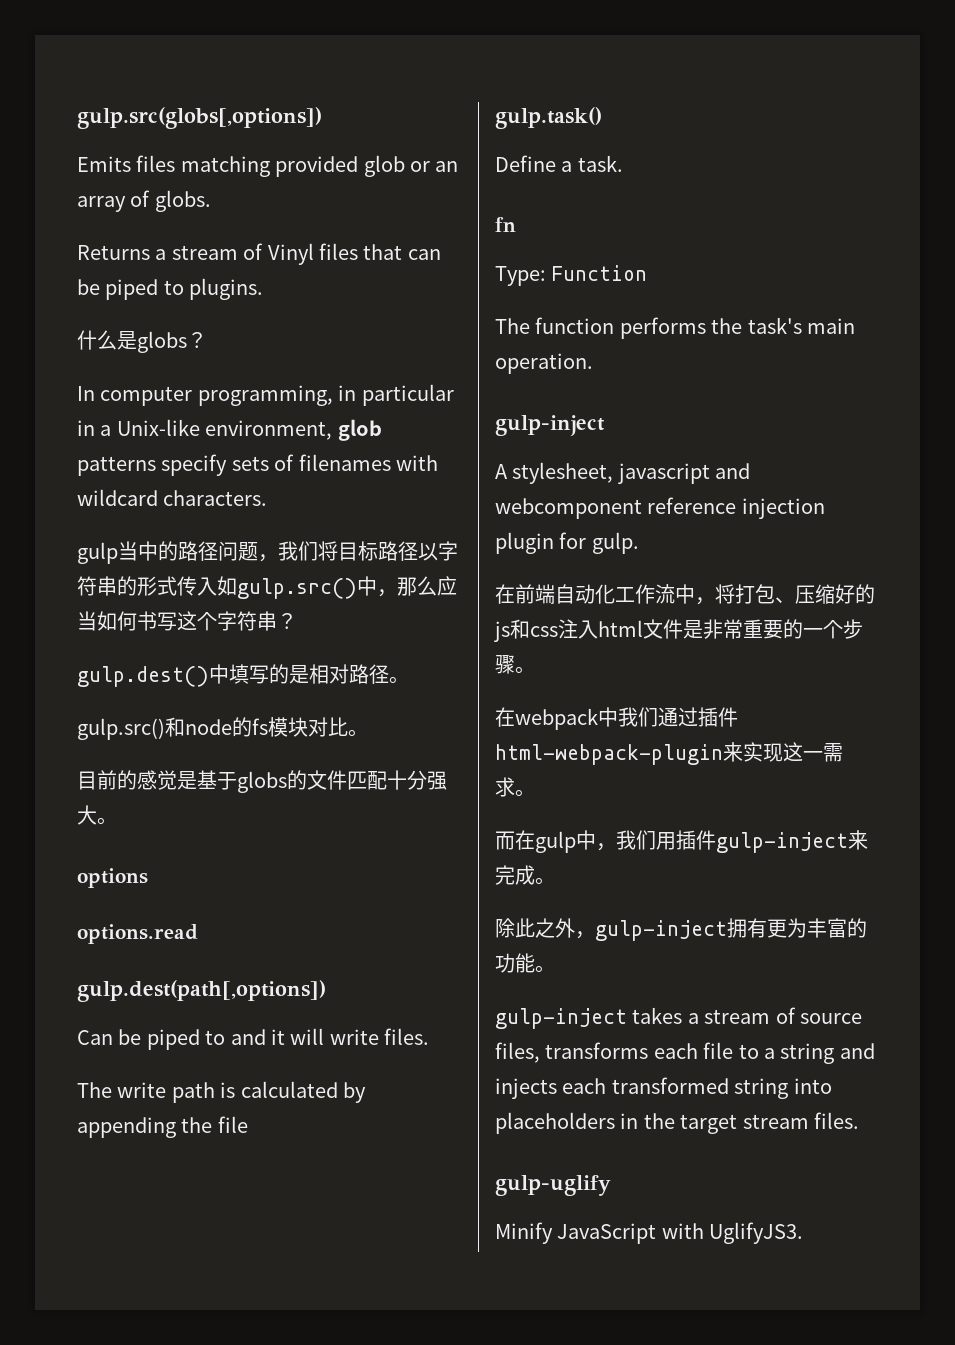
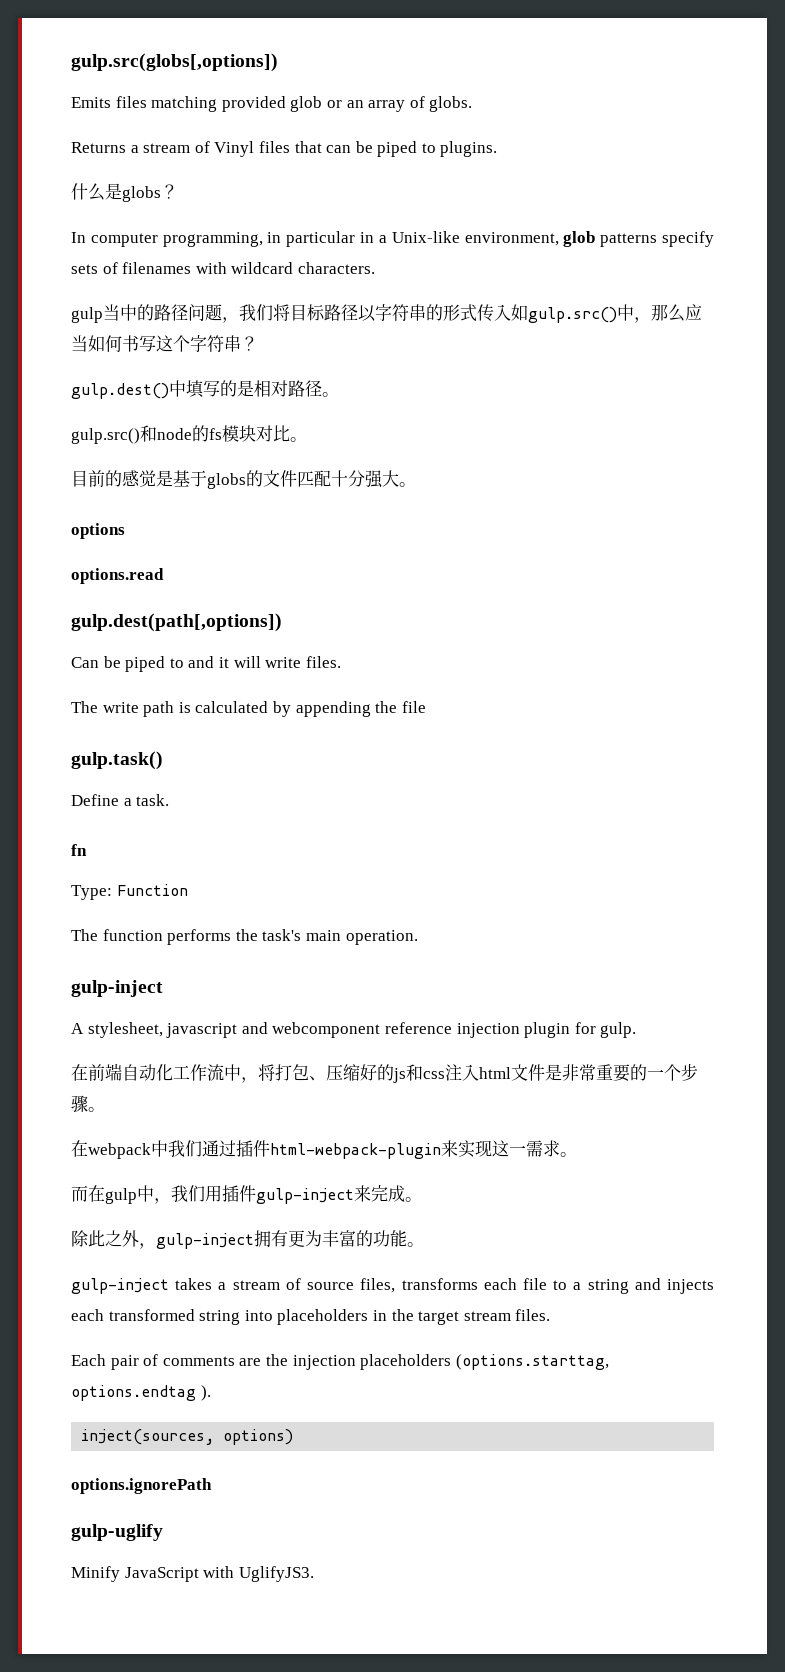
+ Each pair of comments are the injection placeholders (options.starttag, options.endtag ).
+ inject(sources, options)
+ options.ignorePath

